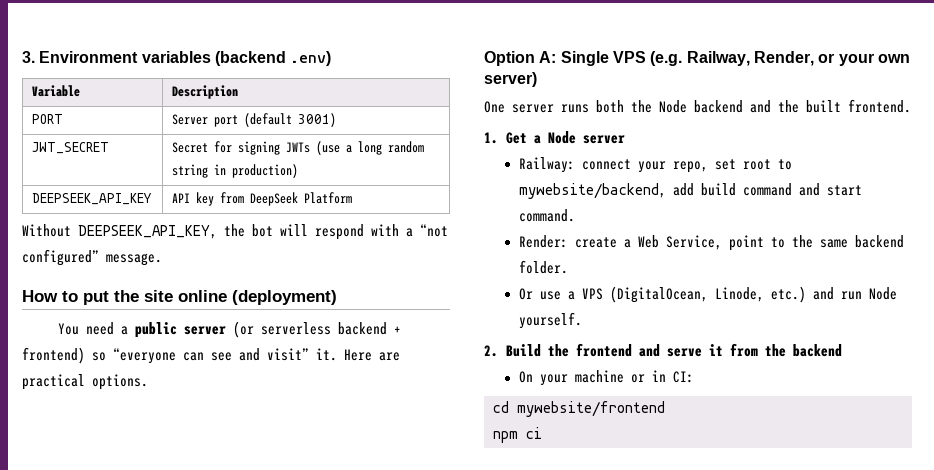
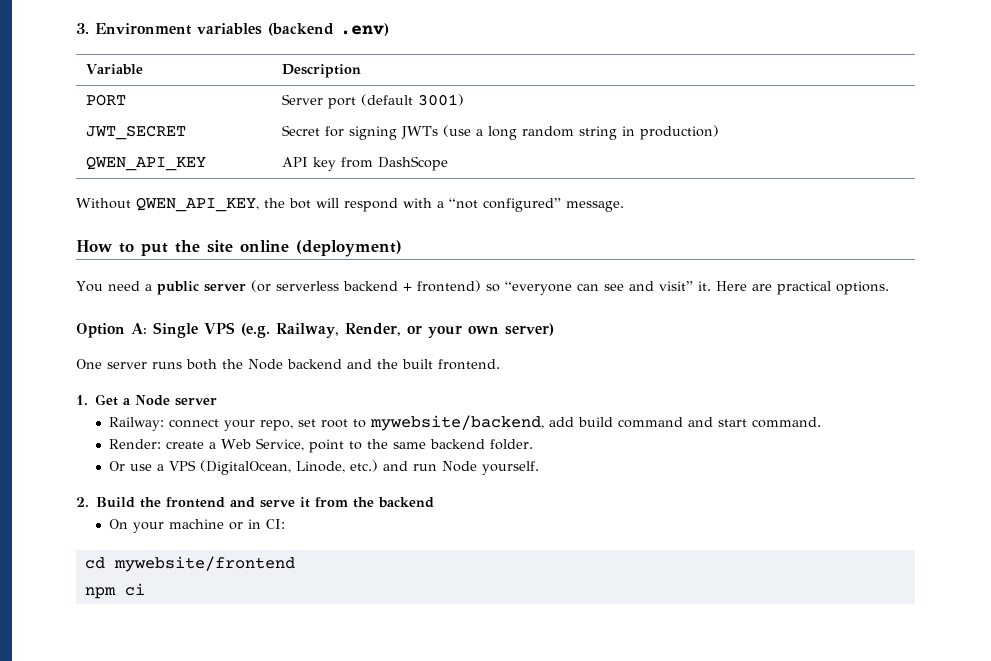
- DEEPSEEK_API_KEY | API key from DeepSeek Platform
+ QWEN_API_KEY | API key from DashScope
- Without DEEPSEEK_API_KEY, the bot will respond with a “not configured” message.
+ Without QWEN_API_KEY, the bot will respond with a “not configured” message.

